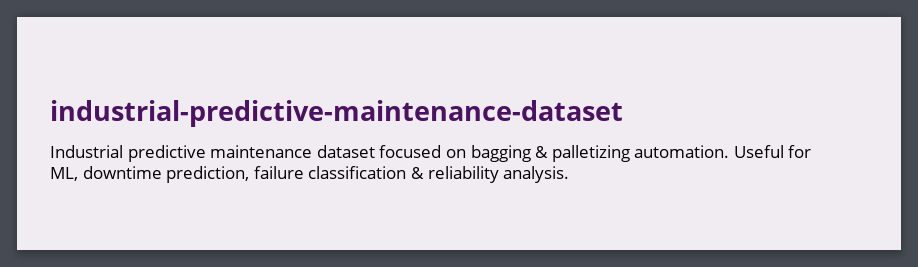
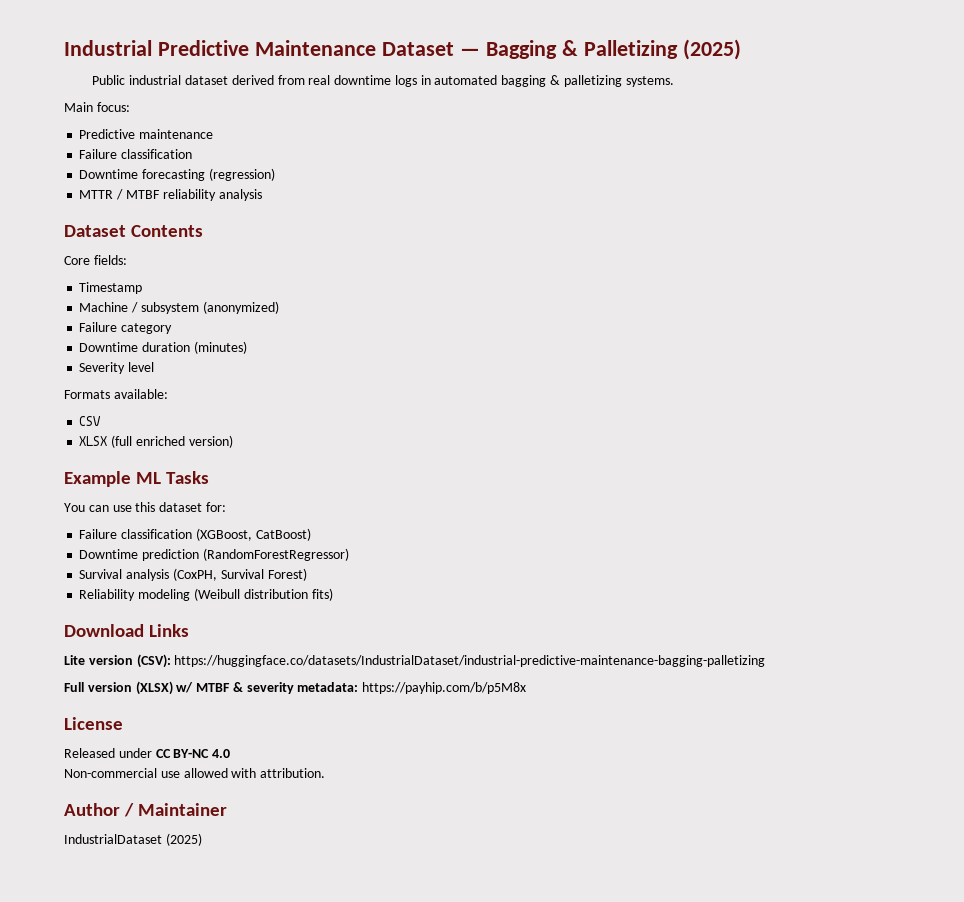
- industrial-predictive-maintenance-dataset
- Industrial predictive maintenance dataset focused on bagging & palletizing automation. Useful for ML, downtime prediction, failure classification & reliability analysis.
+ Industrial Predictive Maintenance Dataset — Bagging & Palletizing (2025)
+ Public industrial dataset derived from real downtime logs in automated bagging & palletizing systems.
+ Main focus:
+ Predictive maintenance
+ Failure classification
+ Downtime forecasting (regression)
+ MTTR / MTBF reliability analysis
+ Dataset Contents
+ Core fields:
+ Timestamp
+ Machine / subsystem (anonymized)
+ Failure category
+ Downtime duration (minutes)
+ Severity level
+ Formats available:
+ CSV
+ XLSX (full enriched version)
+ Example ML Tasks
+ You can use this dataset for:
+ Failure classification (XGBoost, CatBoost)
+ Downtime prediction (RandomForestRegressor)
+ Survival analysis (CoxPH, Survival Forest)
+ Reliability modeling (Weibull distribution fits)
+ Download Links
+ Lite version (CSV): https://huggingface.co/datasets/IndustrialDataset/industrial-predictive-maintenance-bagging-palletizing
+ Full version (XLSX) w/ MTBF & severity metadata: https://payhip.com/b/p5M8x
+ License
+ Released under CC BY-NC 4.0
+ Non-commercial use allowed with attribution.
+ Author / Maintainer
+ IndustrialDataset (2025)

